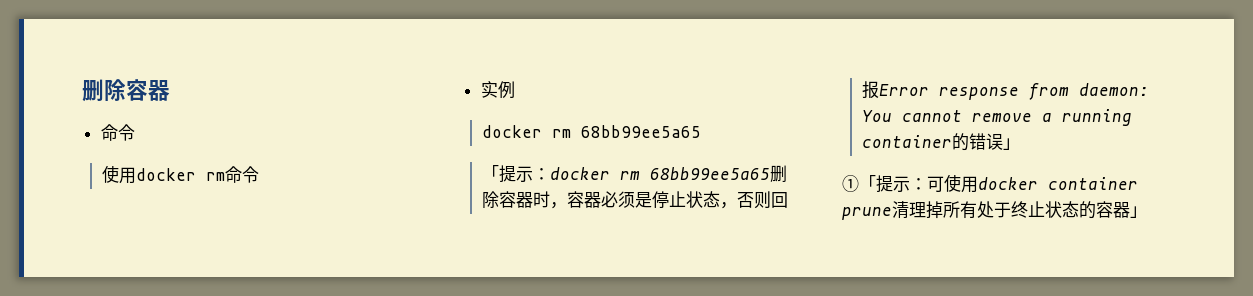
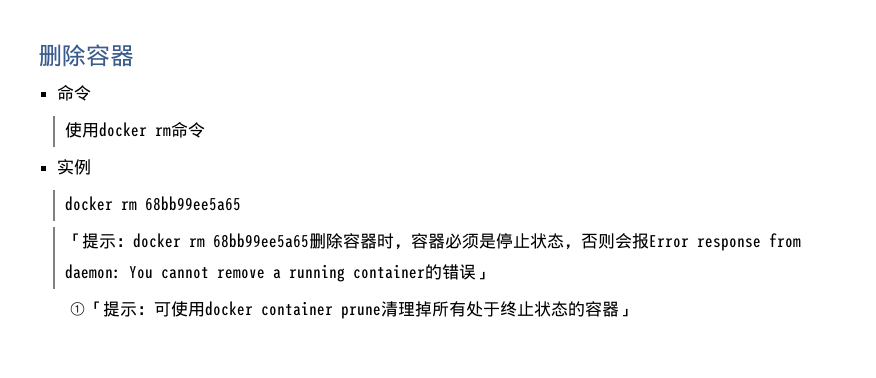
- 「提示：docker rm 68bb99ee5a65删除容器时，容器必须是停止状态，否则回报Error response from daemon: You cannot remove a running container的错误」
+ 「提示：docker rm 68bb99ee5a65删除容器时，容器必须是停止状态，否则会报Error response from daemon: You cannot remove a running container的错误」

